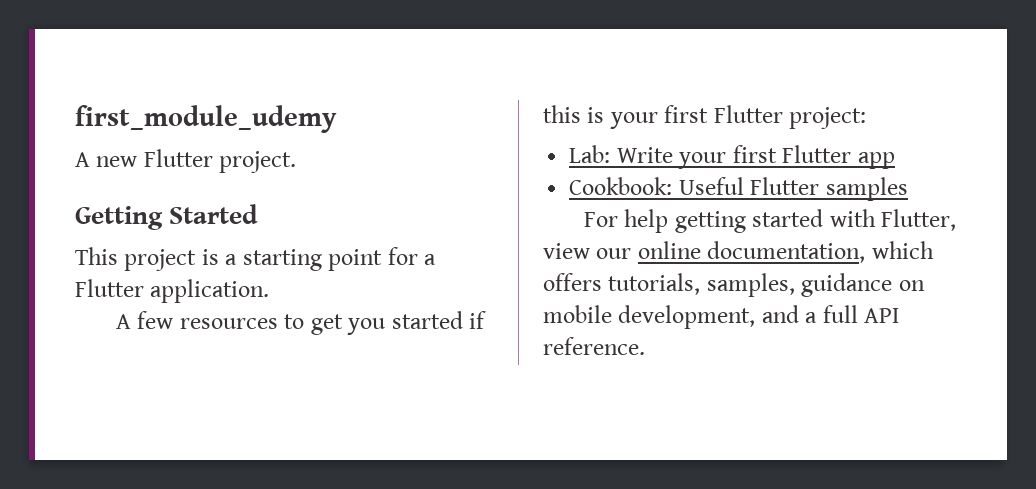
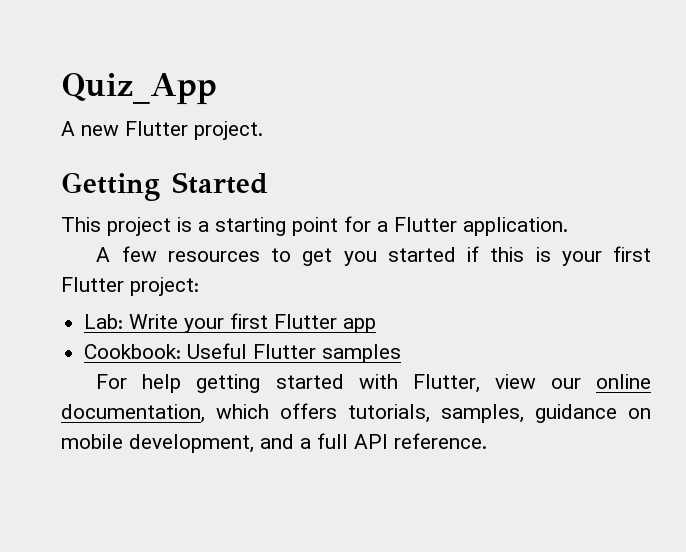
- first_module_udemy
+ Quiz_App

